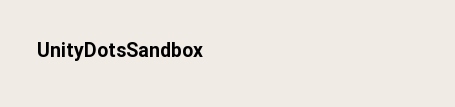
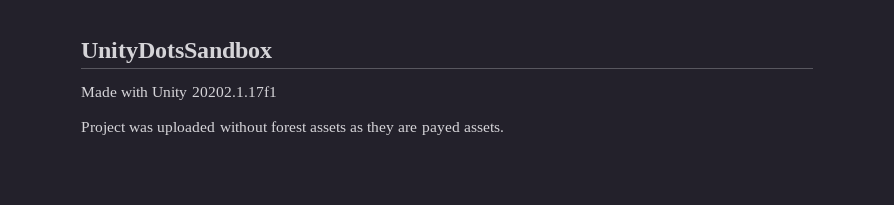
+ Made with Unity 20202.1.17f1
+ Project was uploaded without forest assets as they are payed assets.

